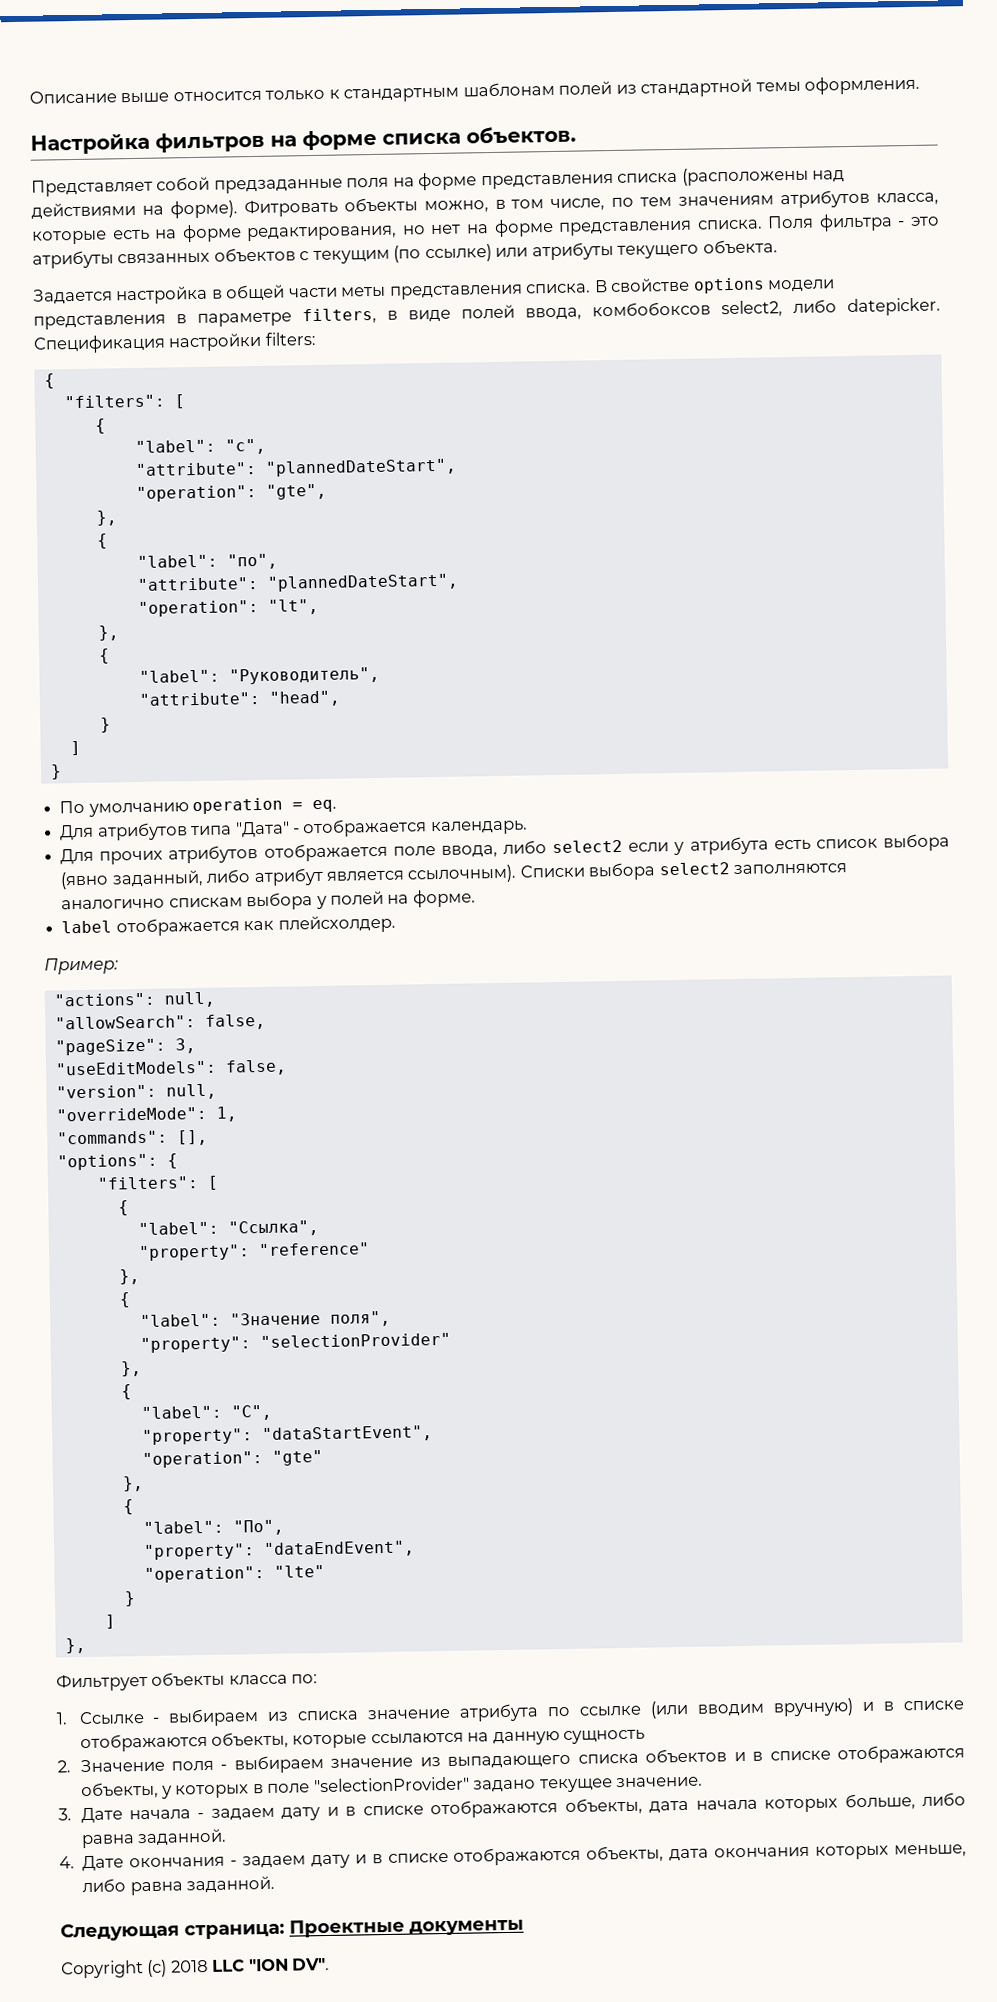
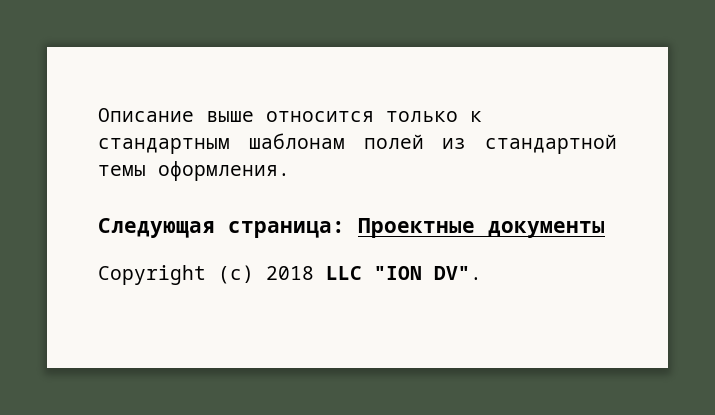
- Настройка фильтров на форме списка объектов.
- Представляет собой предзаданные поля на форме представления списка (расположены над действиями на форме). Фитровать объекты можно, в том числе, по тем значениям атрибутов класса, которые есть на форме редактирования, но нет на форме представления списка. Поля фильтра - это атрибуты связанных объектов с текущим (по ссылке) или атрибуты текущего объекта.
- Задается настройка в общей части меты представления списка. В свойстве options модели представления в параметре filters, в виде полей ввода, комбобоксов select2, либо datepicker. Спецификация настройки filters:
- {
- "filters": [
- {
- "label": "c",
- "attribute": "plannedDateStart",
- "operation": "gte",
- },
- {
- "label": "по",
- "attribute": "plannedDateStart",
- "operation": "lt",
- },
- {
- "label": "Руководитель",
- "attribute": "head",
- }
- ]
- }
- По умолчанию operation = eq.
- Для атрибутов типа "Дата" - отображается календарь.
- Для прочих атрибутов отображается поле ввода, либо select2 если у атрибута есть список выбора (явно заданный, либо атрибут является ссылочным). Cписки выбора select2 заполняются аналогично спискам выбора у полей на форме.
- label отображается как плейсхолдер.
- Пример:
- "actions": null,
- "allowSearch": false,
- "pageSize": 3,
- "useEditModels": false,
- "version": null,
- "overrideMode": 1,
- "commands": [],
- "options": {
- "filters": [
- {
- "label": "Ссылка",
- "property": "reference"
- },
- {
- "label": "Значение поля",
- "property": "selectionProvider"
- },
- {
- "label": "С",
- "property": "dataStartEvent",
- "operation": "gte"
- },
- {
- "label": "По",
- "property": "dataEndEvent",
- "operation": "lte"
- }
- ]
- },
- Фильтрует объекты класса по:
- 1. Ссылке - выбираем из списка значение атрибута по ссылке (или вводим вручную) и в списке отображаются объекты, которые ссылаются на данную сущность
- 2. Значение поля - выбираем значение из выпадающего списка объектов и в списке отображаются объекты, у которых в поле "selectionProvider" задано текущее значение.
- 3. Дате начала - задаем дату и в списке отображаются объекты, дата начала которых больше, либо равна заданной.
- 4. Дате окончания - задаем дату и в списке отображаются объекты, дата окончания которых меньше, либо равна заданной.

